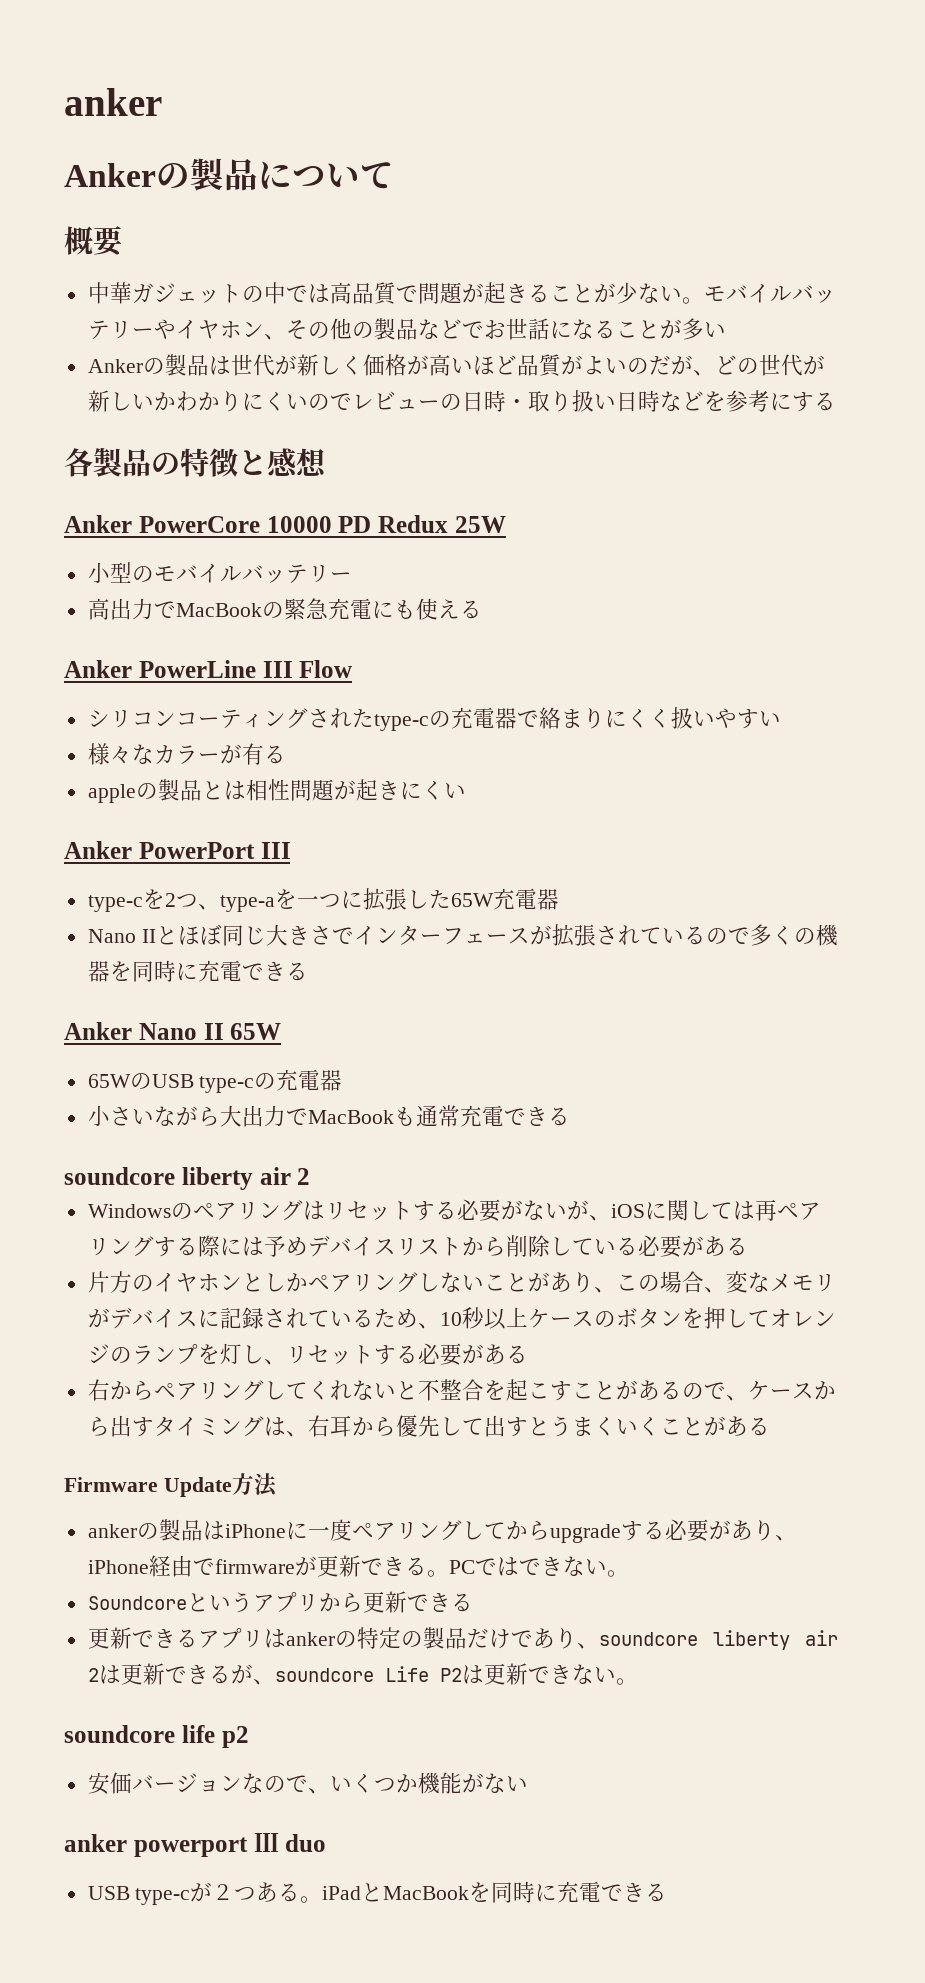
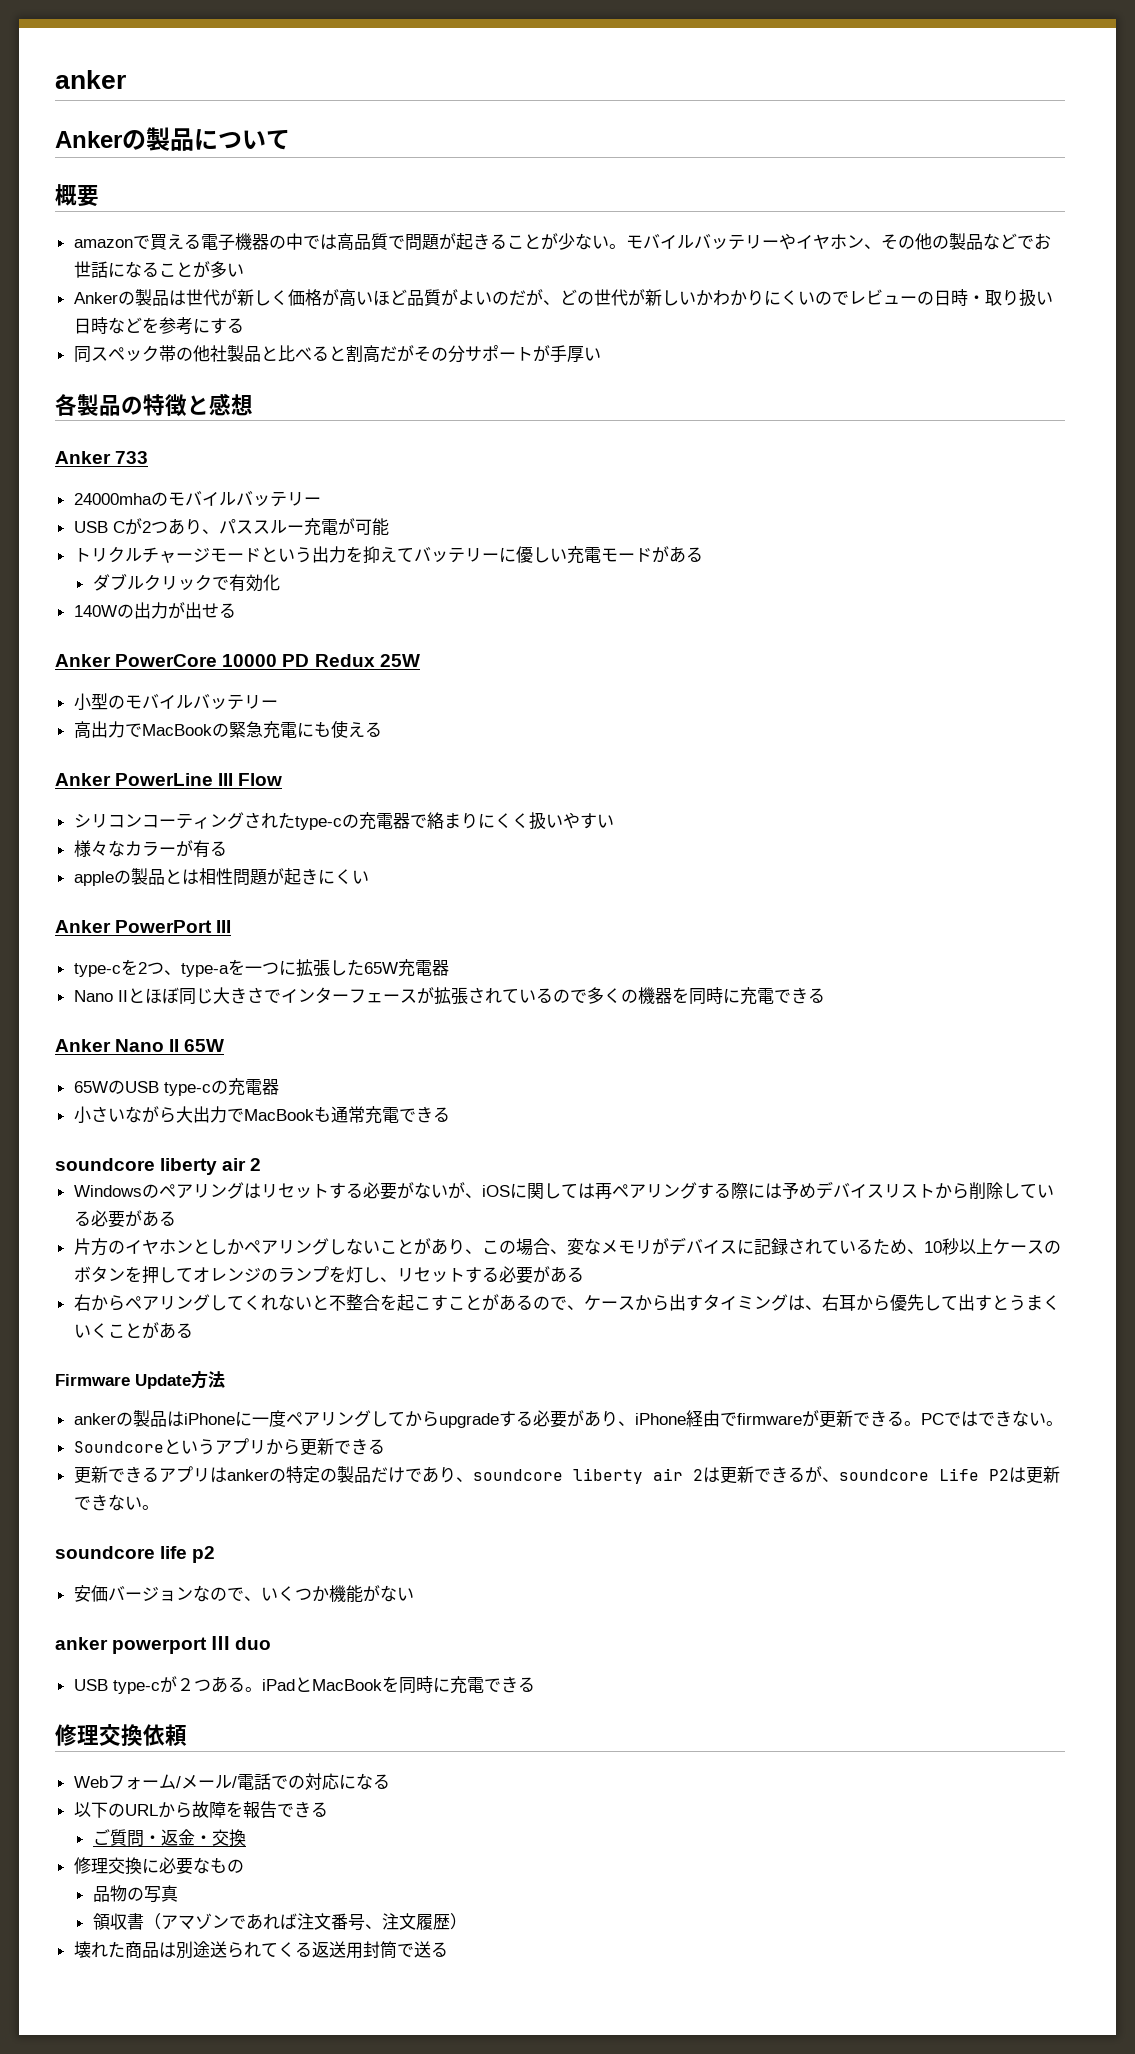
- 中華ガジェットの中では高品質で問題が起きることが少ない。
+ amazonで買える電子機器の中では高品質で問題が起きることが少ない。
+ 同スペック帯の他社製品と比べると割高だがその分サポートが手厚い
+ Anker 733
+ 24000mhaのモバイルバッテリー
+ USB Cが2つあり、パススルー充電が可能
+ トリクルチャージモードという出力を抑えてバッテリーに優しい充電モードがある
+ ダブルクリックで有効化
+ 140Wの出力が出せる
+ 修理交換依頼
+ Webフォーム/メール/電話での対応になる
+ 以下のURLから故障を報告できる
+ ご質問・返金・交換
+ 修理交換に必要なもの
+ 品物の写真
+ 領収書（アマゾンであれば注文番号、注文履歴）
+ 壊れた商品は別途送られてくる返送用封筒で送る

